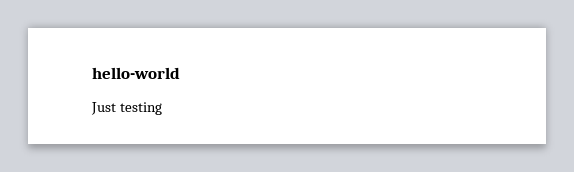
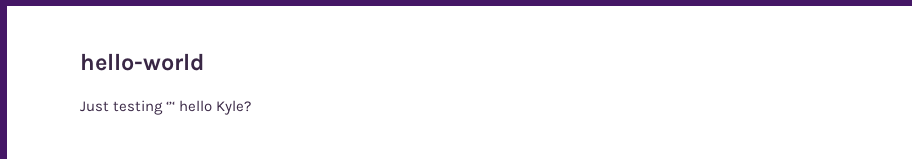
- Just testing
+ Just testing ‘’‘ hello Kyle?

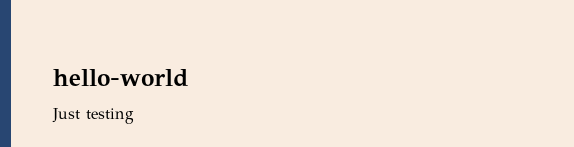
- Just testing ‘’‘ hello Kyle?
+ Just testing

